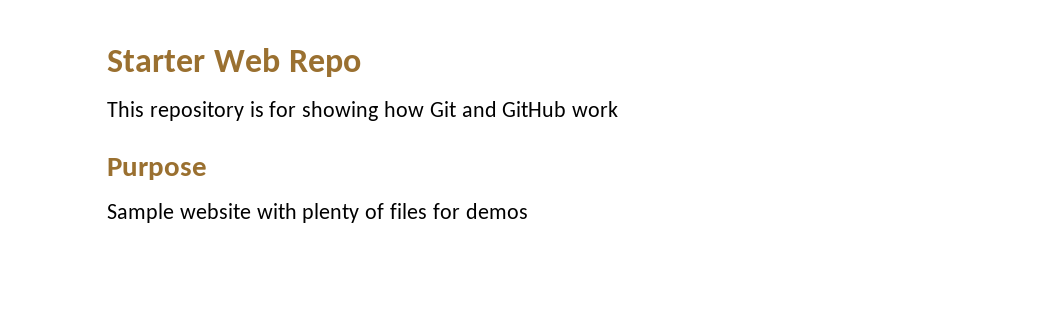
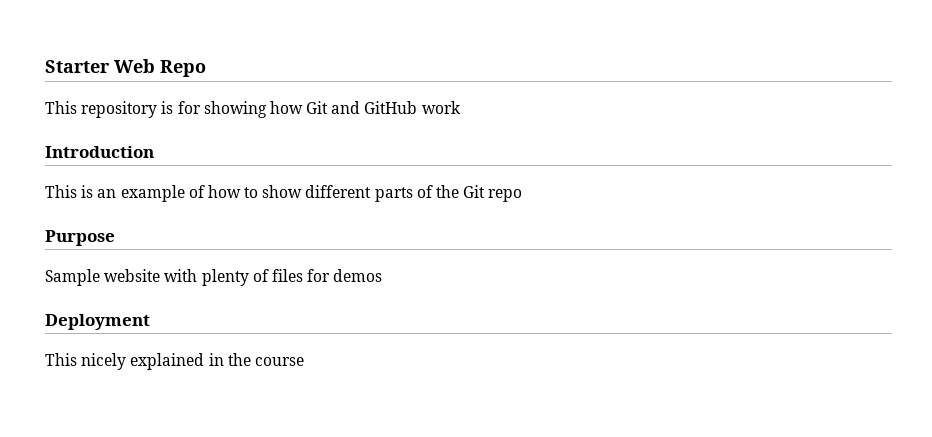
+ Introduction
+ This is an example of how to show different parts of the Git repo
+ Deployment
+ This nicely explained in the course

